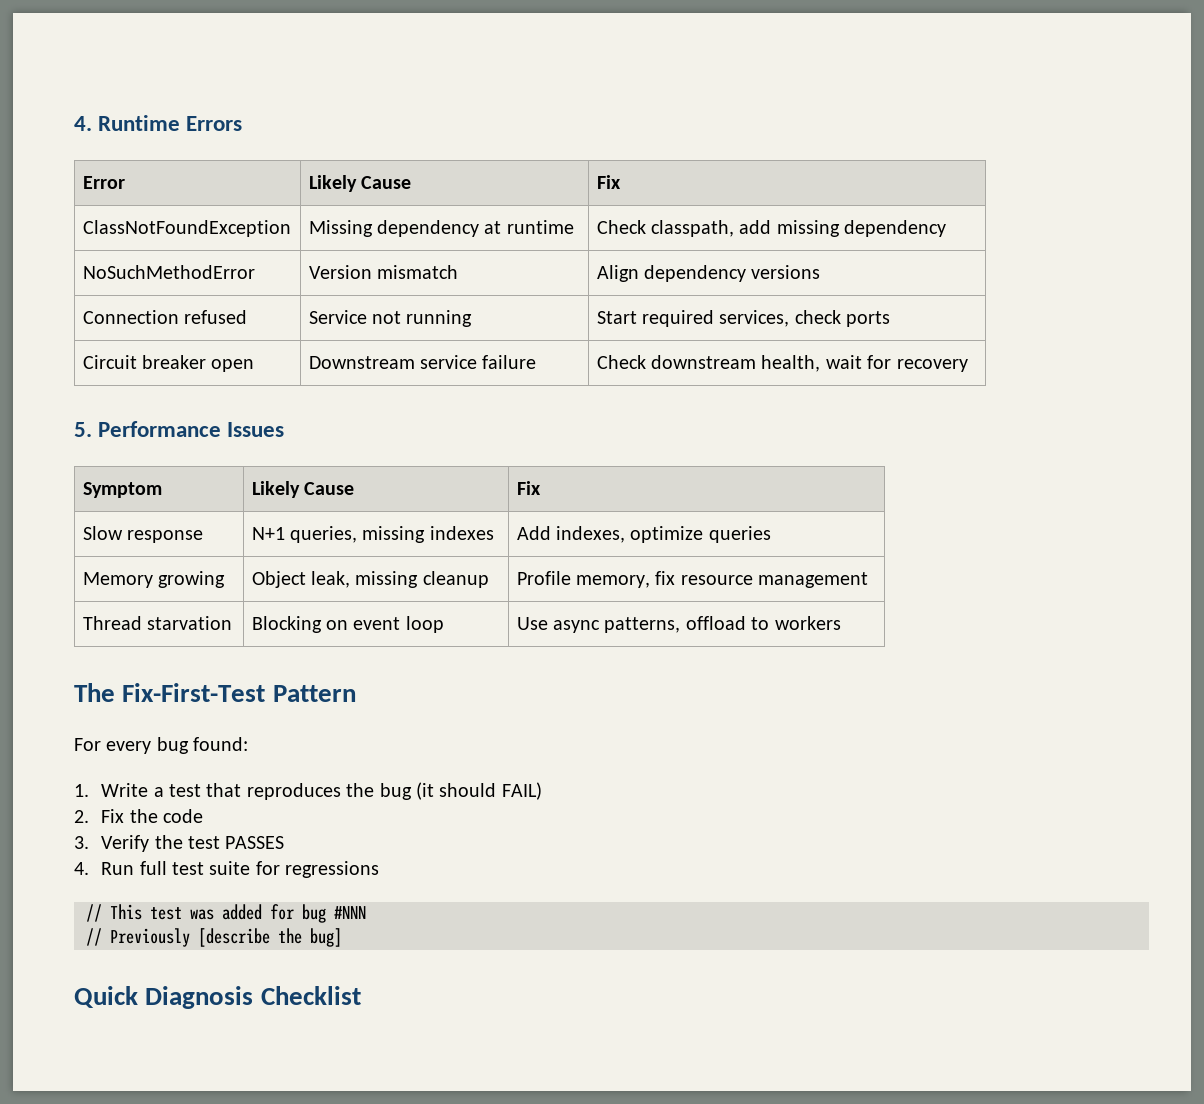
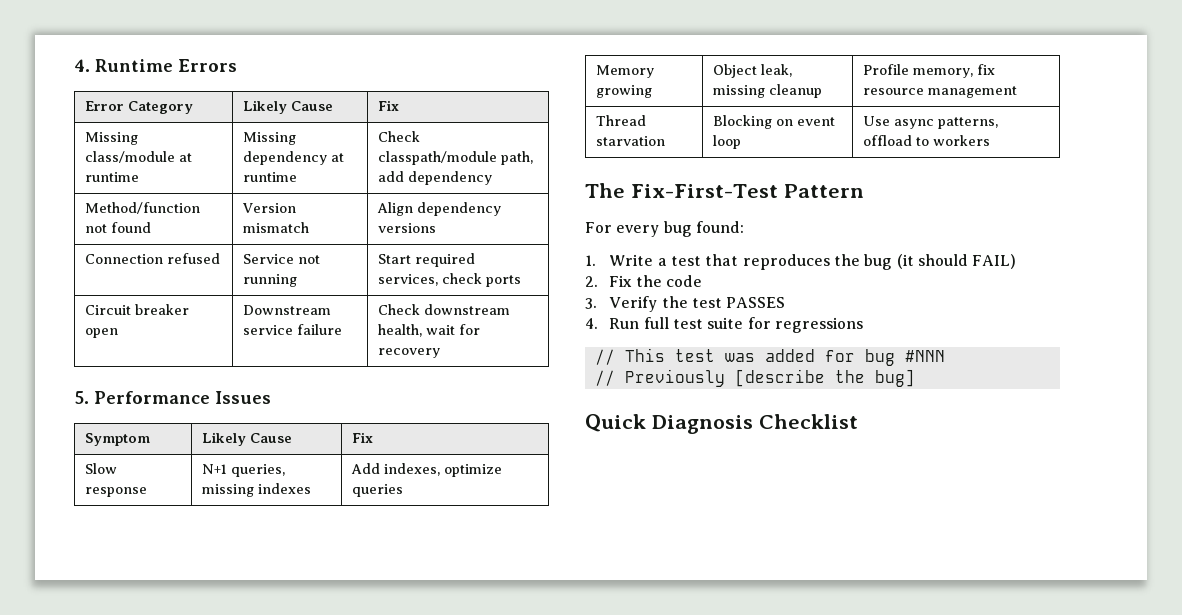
- Error | Likely Cause | Fix
- ClassNotFoundException | Missing dependency at runtime | Check classpath, add missing dependency
- NoSuchMethodError | Version mismatch | Align dependency versions
+ Error Category | Likely Cause | Fix
+ Missing class/module at runtime | Missing dependency at runtime | Check classpath/module path, add dependency
+ Method/function not found | Version mismatch | Align dependency versions

